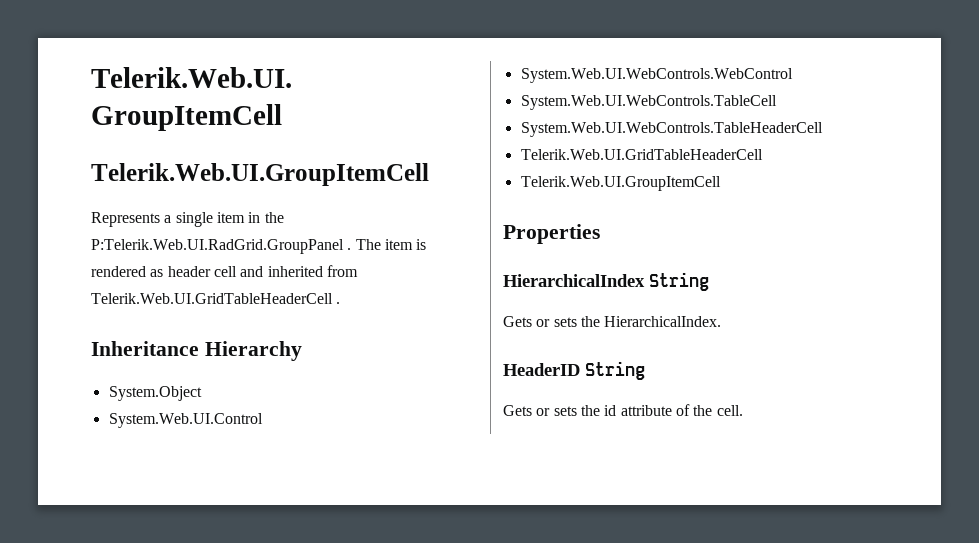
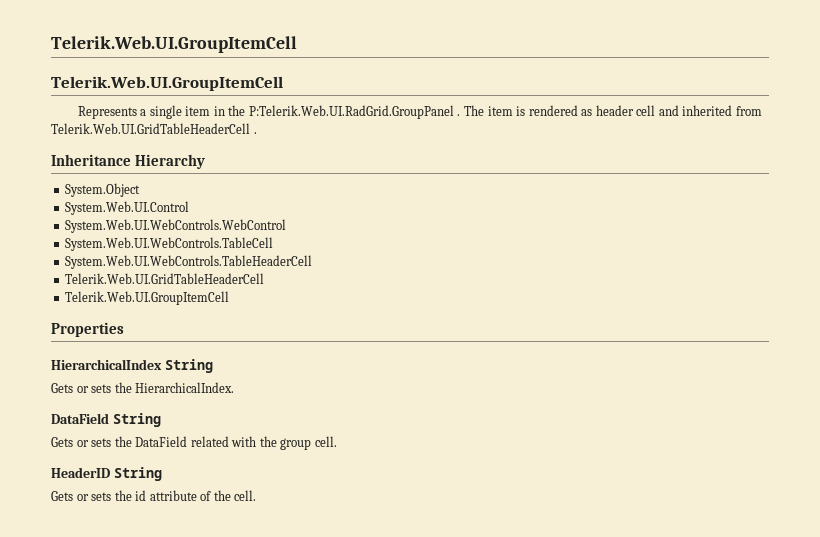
+ DataField String
+ Gets or sets the DataField related with the group cell.

